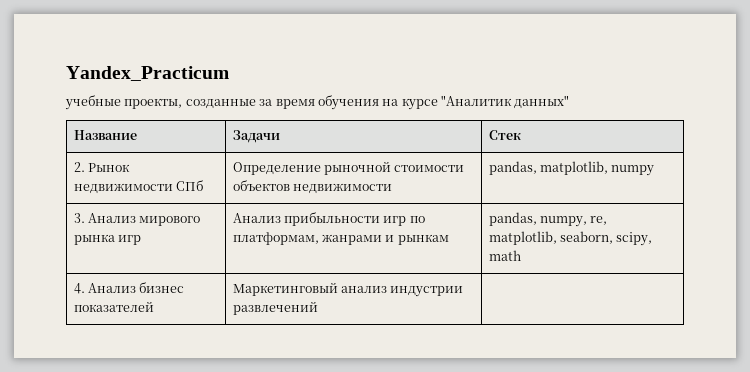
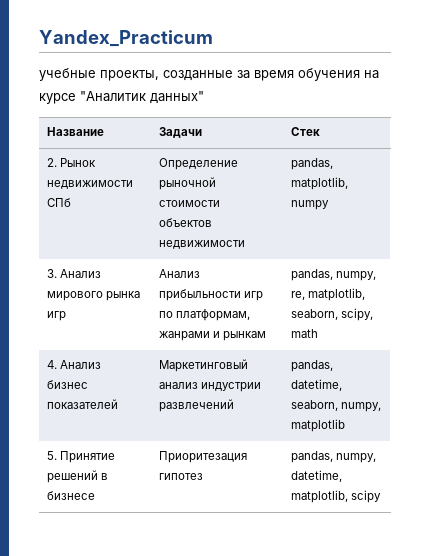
- 4. Анализ бизнес показателей | Маркетинговый анализ индустрии развлечений |
+ 4. Анализ бизнес показателей | Маркетинговый анализ индустрии развлечений | pandas, datetime, seaborn, numpy, matplotlib
+ 5. Принятие решений в бизнесе | Приоритезация гипотез | pandas, numpy, datetime, matplotlib, scipy

